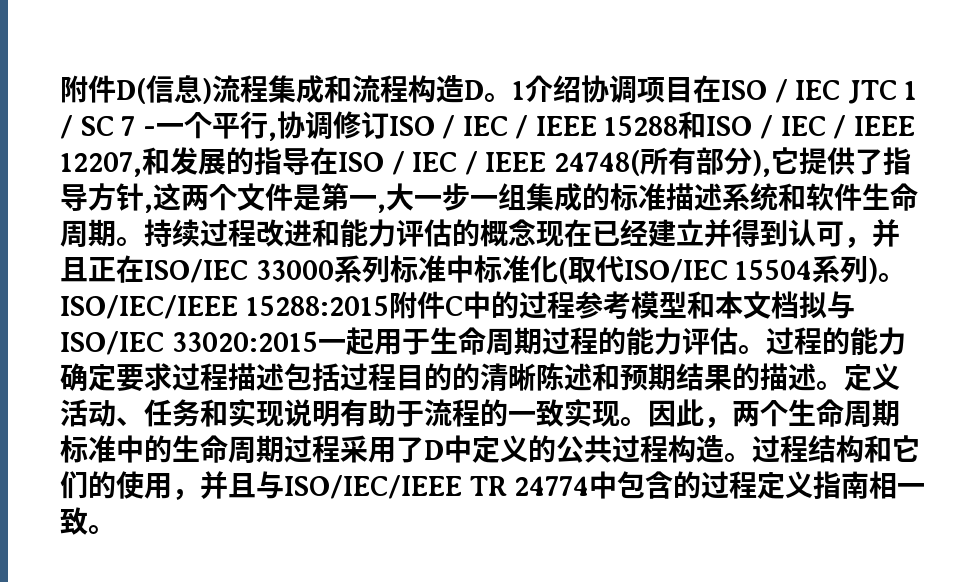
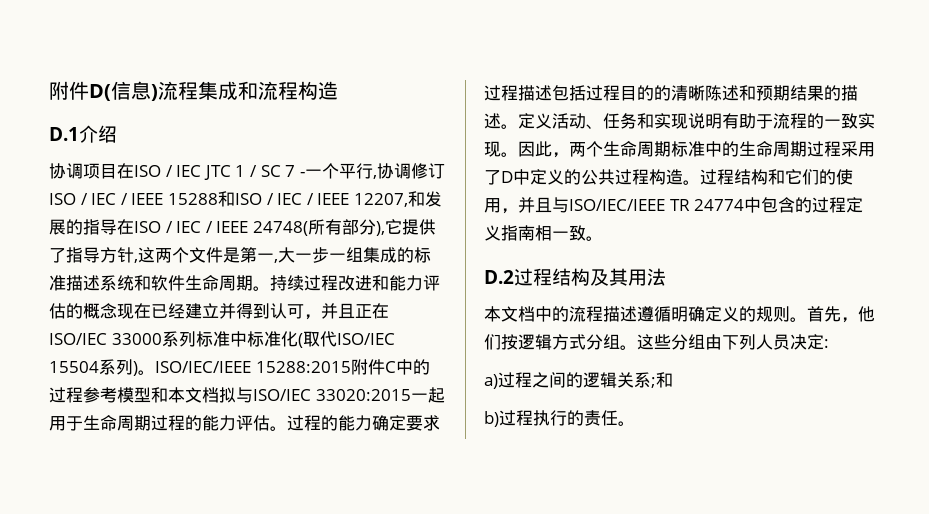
- 附件D(信息)流程集成和流程构造D。1介绍协调项目在ISO / IEC JTC 1 / SC 7 -一个平行,协调修订ISO / IEC / IEEE 15288和ISO / IEC / IEEE 12207,和发展的指导在ISO / IEC / IEEE 24748(所有部分),它提供了指导方针,这两个文件是第一,大一步一组集成的标准描述系统和软件生命周期。
+ 附件D(信息)流程集成和流程构造
+ D.1介绍
+ 协调项目在ISO / IEC JTC 1 / SC 7 -一个平行,协调修订ISO / IEC / IEEE 15288和ISO / IEC / IEEE 12207,和发展的指导在ISO / IEC / IEEE 24748(所有部分),它提供了指导方针,这两个文件是第一,大一步一组集成的标准描述系统和软件生命周期。
+ D.2过程结构及其用法
+ 本文档中的流程描述遵循明确定义的规则。首先，他们按逻辑方式分组。这些分组由下列人员决定:
+ a)过程之间的逻辑关系;和
+ b)过程执行的责任。

